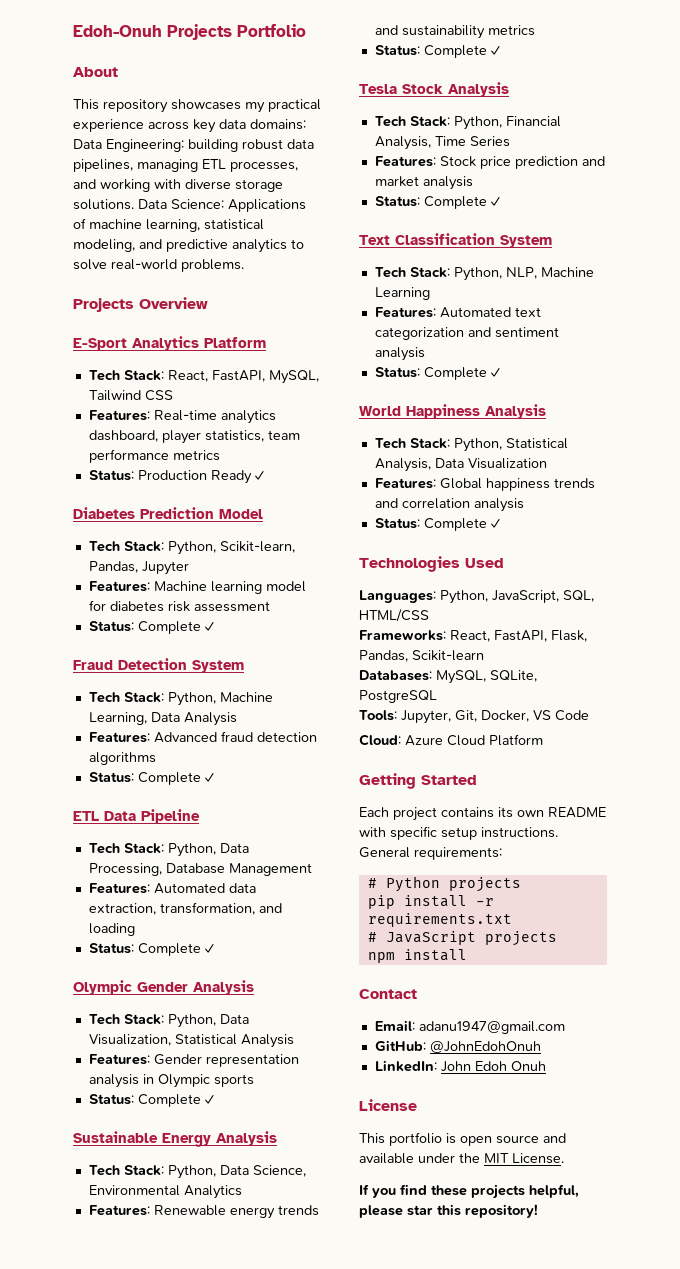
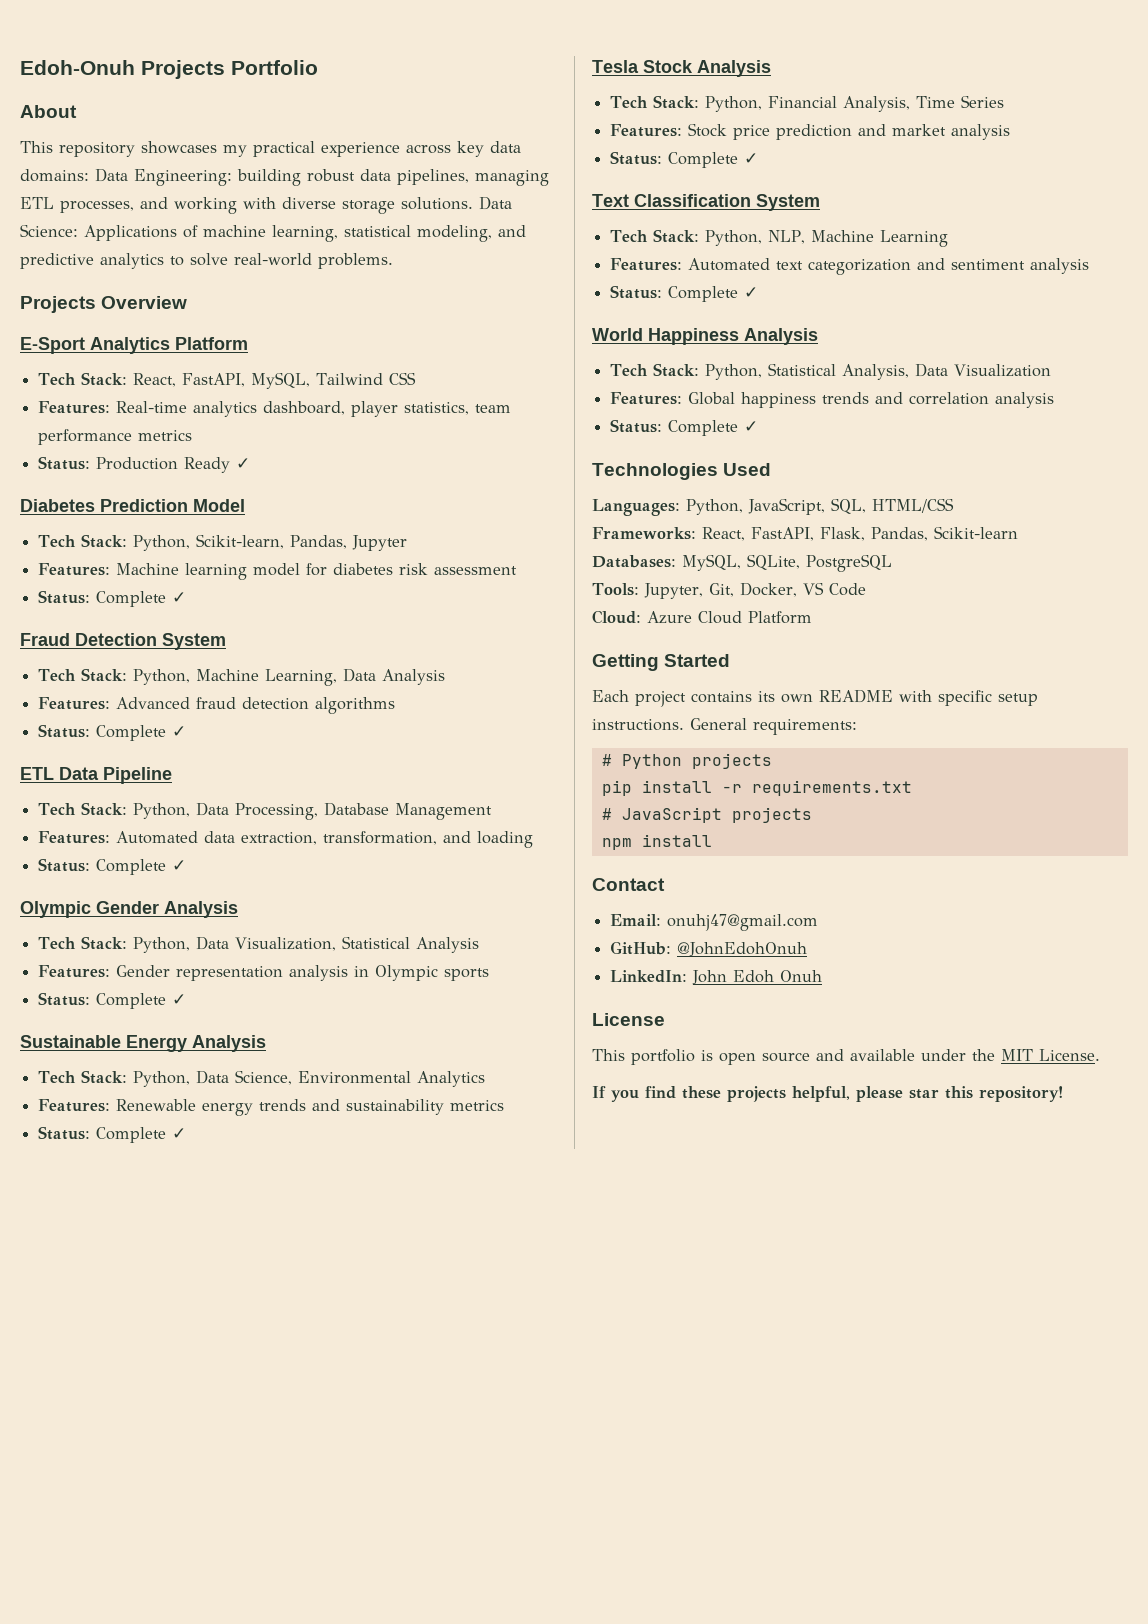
- Email: adanu1947@gmail.com
+ Email: onuhj47@gmail.com

